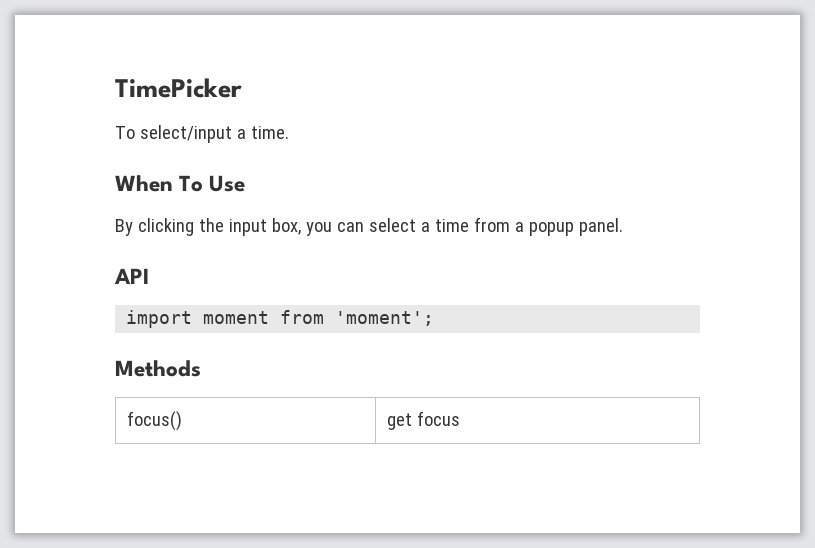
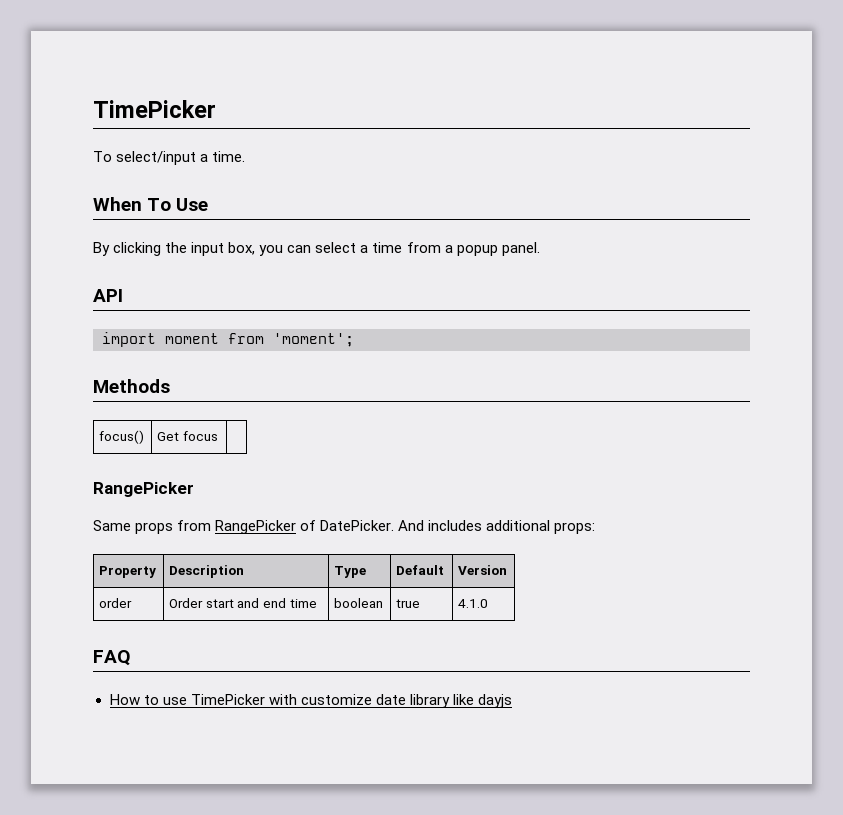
- focus() | get focus
+ focus() | Get focus |
+ RangePicker
+ Same props from RangePicker of DatePicker. And includes additional props:
+ Property | Description | Type | Default | Version
+ order | Order start and end time | boolean | true | 4.1.0
+ FAQ
+ How to use TimePicker with customize date library like dayjs

